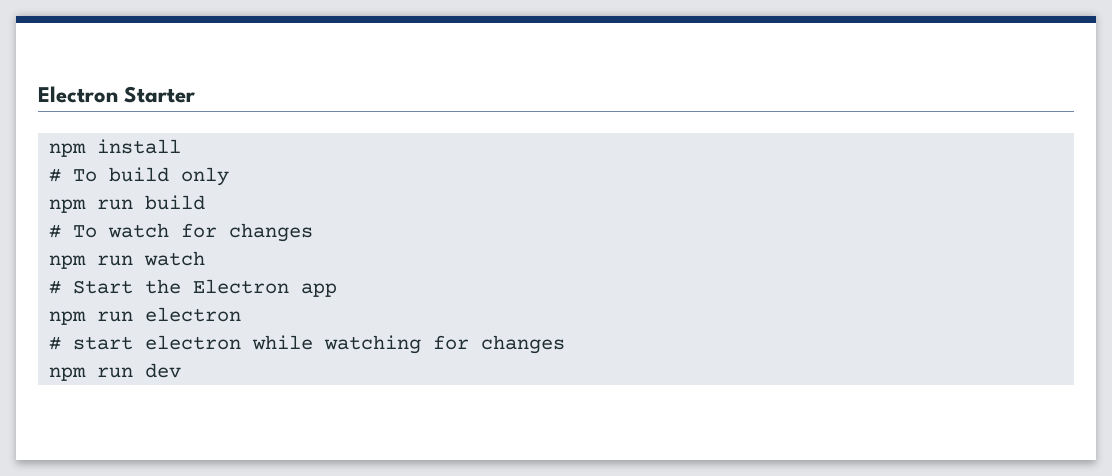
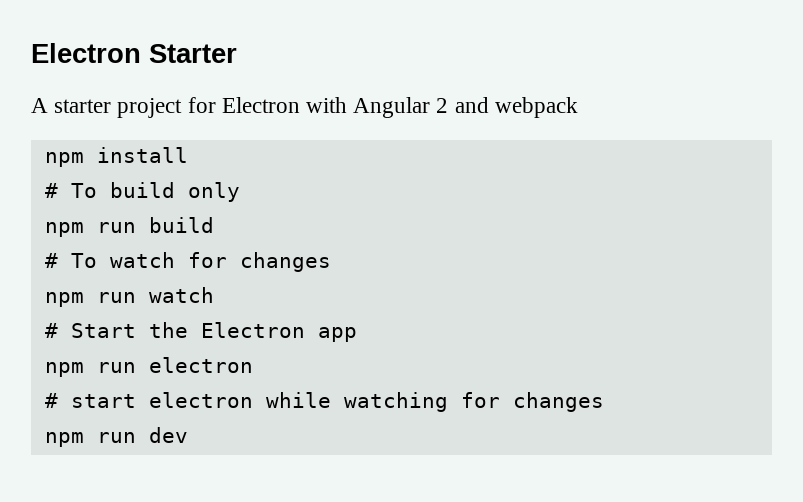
+ A starter project for Electron with Angular 2 and webpack

